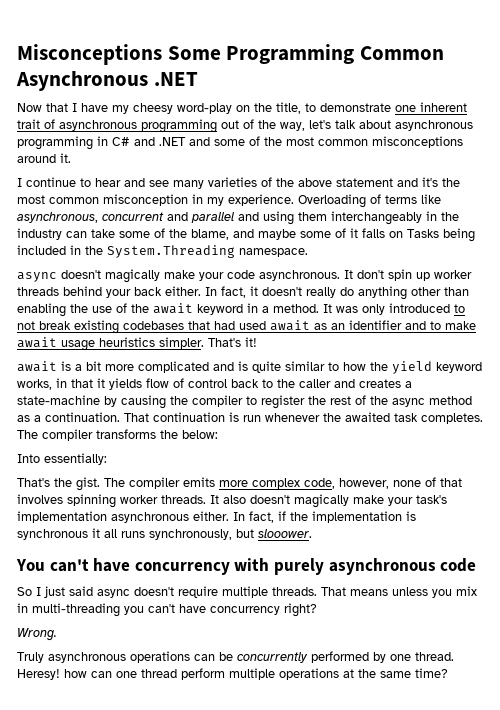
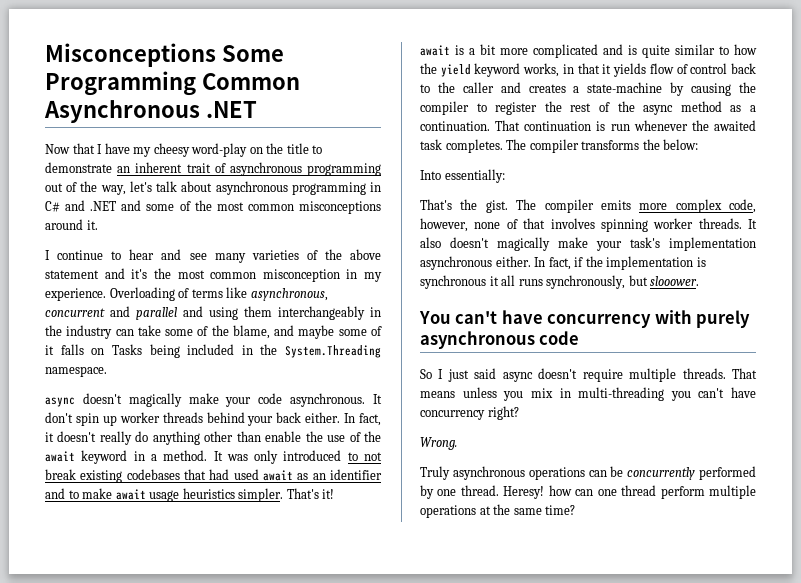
- Now that I have my cheesy word-play on the title, to demonstrate one inherent trait of asynchronous programming out of the way, let's talk about asynchronous programming in C# and .NET and some of the most common misconceptions around it.
+ Now that I have my cheesy word-play on the title to demonstrate an inherent trait of asynchronous programming out of the way, let's talk about asynchronous programming in C# and .NET and some of the most common misconceptions around it.
- In fact, it doesn't really do anything other than enabling the use of the await keyword in a method.
+ In fact, it doesn't really do anything other than enable the use of the await keyword in a method.

